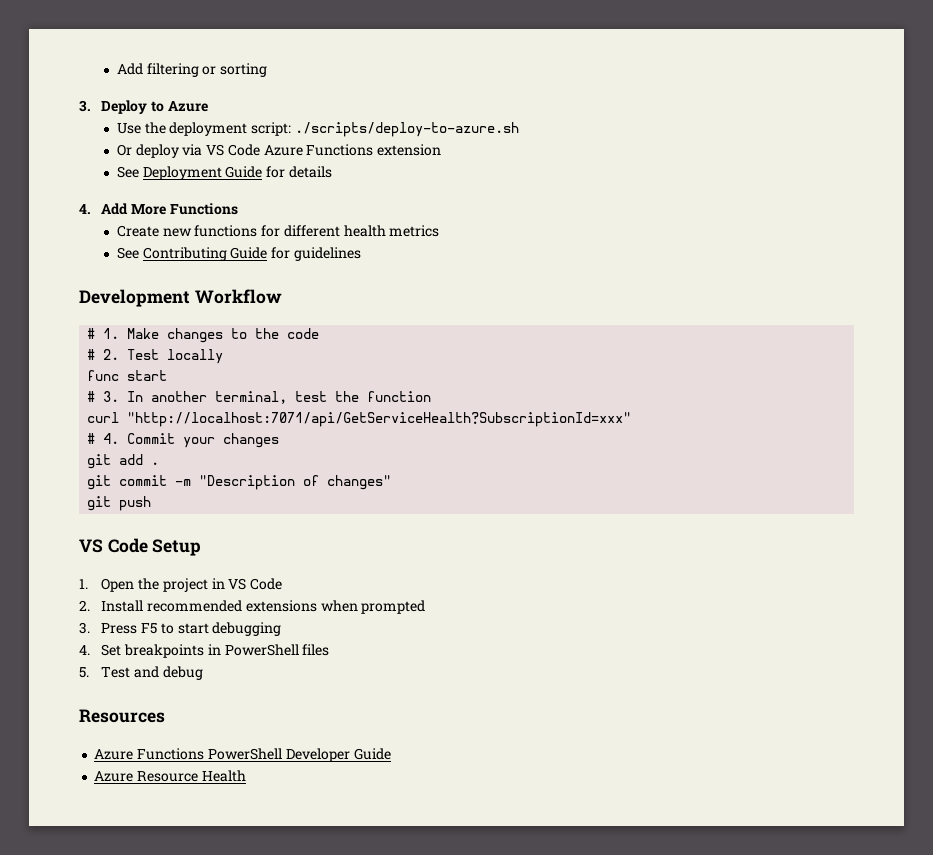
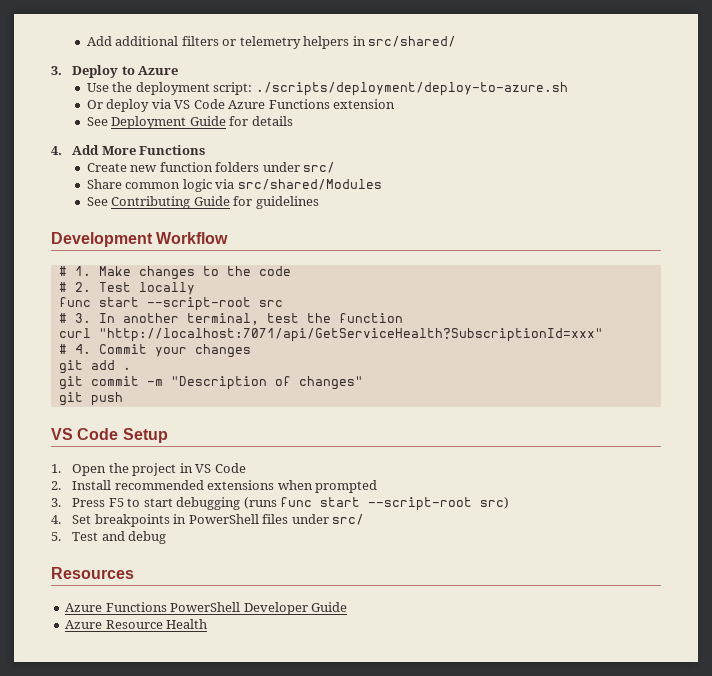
- Add filtering or sorting
+ Add additional filters or telemetry helpers in src/shared/
- Use the deployment script: ./scripts/deploy-to-azure.sh
+ Use the deployment script: ./scripts/deployment/deploy-to-azure.sh
- Create new functions for different health metrics
+ Create new function folders under src/
+ Share common logic via src/shared/Modules
- func start
+ func start --script-root src
- 3. Press F5 to start debugging
+ 3. Press F5 to start debugging (runs func start --script-root src)
- 4. Set breakpoints in PowerShell files
+ 4. Set breakpoints in PowerShell files under src/

